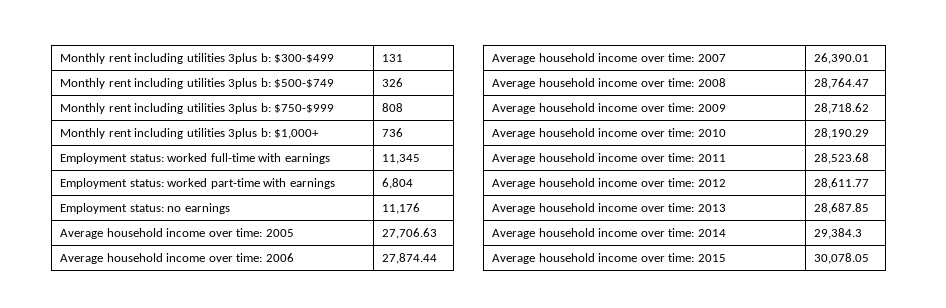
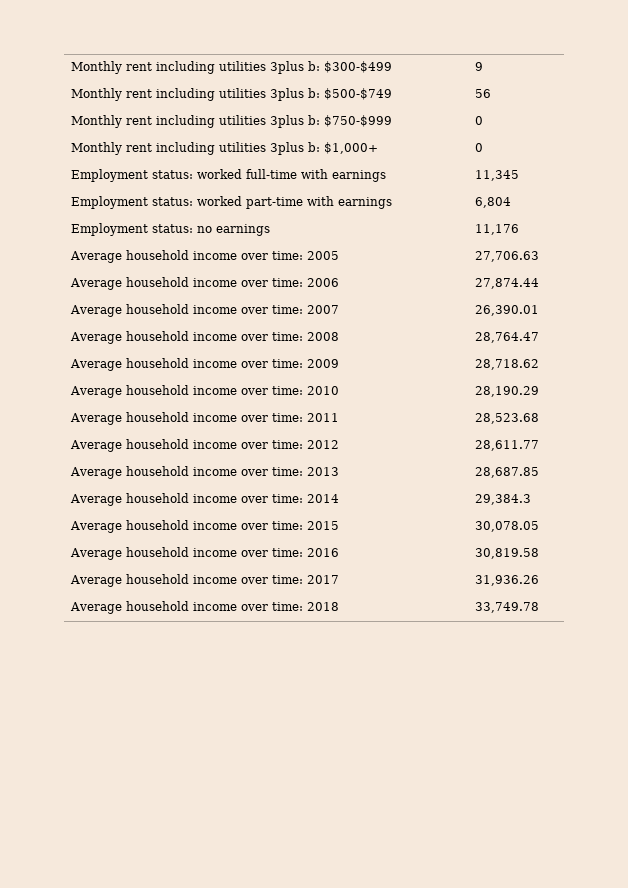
- Monthly rent including utilities 3plus b: $300-$499 | 131
+ Monthly rent including utilities 3plus b: $300-$499 | 9
- Monthly rent including utilities 3plus b: $500-$749 | 326
+ Monthly rent including utilities 3plus b: $500-$749 | 56
- Monthly rent including utilities 3plus b: $750-$999 | 808
+ Monthly rent including utilities 3plus b: $750-$999 | 0
- Monthly rent including utilities 3plus b: $1,000+ | 736
+ Monthly rent including utilities 3plus b: $1,000+ | 0
+ Average household income over time: 2016 | 30,819.58
+ Average household income over time: 2017 | 31,936.26
+ Average household income over time: 2018 | 33,749.78

